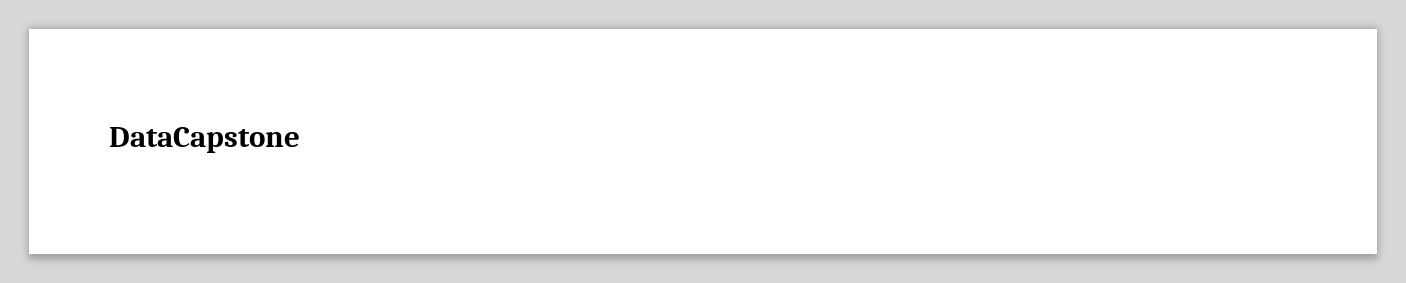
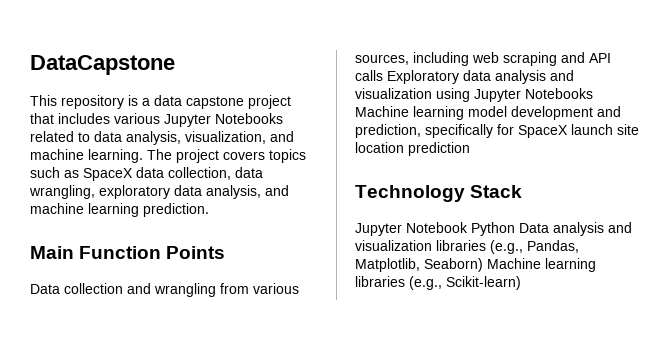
+ This repository is a data capstone project that includes various Jupyter Notebooks related to data analysis, visualization, and machine learning. The project covers topics such as SpaceX data collection, data wrangling, exploratory data analysis, and machine learning prediction.
+ Main Function Points
+ Data collection and wrangling from various sources, including web scraping and API calls Exploratory data analysis and visualization using Jupyter Notebooks Machine learning model development and prediction, specifically for SpaceX launch site location prediction
+ Technology Stack
+ Jupyter Notebook Python Data analysis and visualization libraries (e.g., Pandas, Matplotlib, Seaborn) Machine learning libraries (e.g., Scikit-learn)

